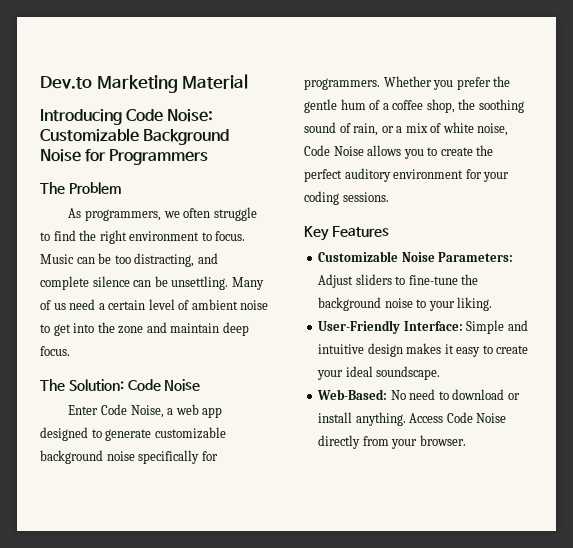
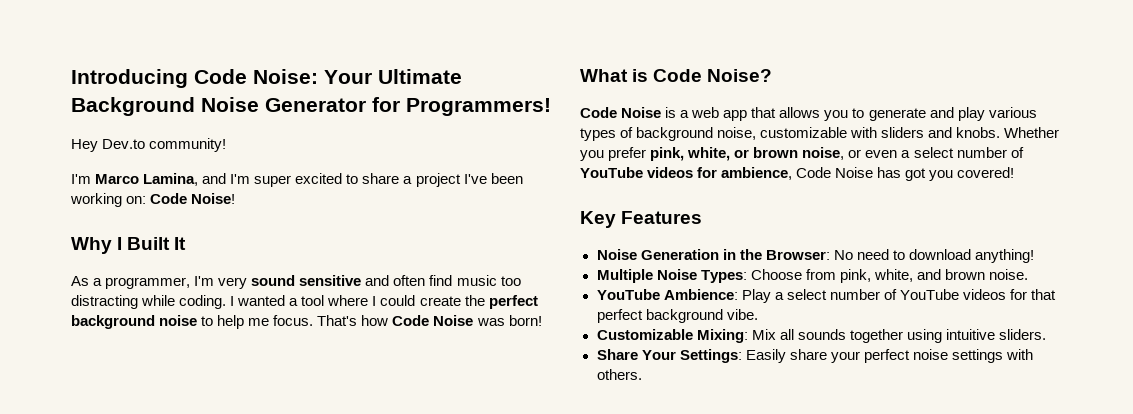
- Dev.to Marketing Material
- Introducing Code Noise: Customizable Background Noise for Programmers
- The Problem
- As programmers, we often struggle to find the right environment to focus. Music can be too distracting, and complete silence can be unsettling. Many of us need a certain level of ambient noise to get into the zone and maintain deep focus.
- The Solution: Code Noise
- Enter Code Noise, a web app designed to generate customizable background noise specifically for programmers. Whether you prefer the gentle hum of a coffee shop, the soothing sound of rain, or a mix of white noise, Code Noise allows you to create the perfect auditory environment for your coding sessions.
+ Introducing Code Noise: Your Ultimate Background Noise Generator for Programmers!
+ Hey Dev.to community!
+ I'm Marco Lamina, and I'm super excited to share a project I've been working on: Code Noise!
+ Why I Built It
+ As a programmer, I'm very sound sensitive and often find music too distracting while coding. I wanted a tool where I could create the perfect background noise to help me focus. That's how Code Noise was born!
+ What is Code Noise?
+ Code Noise is a web app that allows you to generate and play various types of background noise, customizable with sliders and knobs. Whether you prefer pink, white, or brown noise, or even a select number of YouTube videos for ambience, Code Noise has got you covered!
  Key Features
- Customizable Noise Parameters: Adjust sliders to fine-tune the background noise to your liking.
- User-Friendly Interface: Simple and intuitive design makes it easy to create your ideal soundscape.
- Web-Based: No need to download or install anything. Access Code Noise directly from your browser.
+ Noise Generation in the Browser: No need to download anything!
+ Multiple Noise Types: Choose from pink, white, and brown noise.
+ YouTube Ambience: Play a select number of YouTube videos for that perfect background vibe.
+ Customizable Mixing: Mix all sounds together using intuitive sliders.
+ Share Your Settings: Easily share your perfect noise settings with others.

